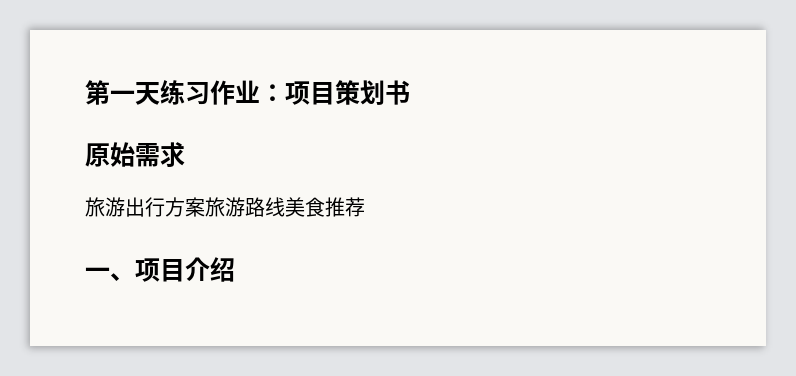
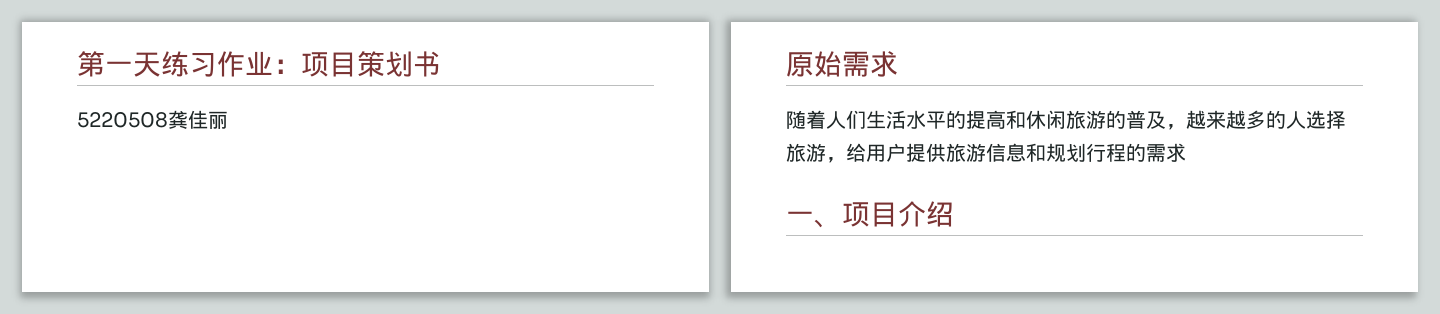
+ 5220508龚佳丽
- 旅游出行方案旅游路线美食推荐
+ 随着人们生活水平的提高和休闲旅游的普及，越来越多的人选择旅游，给用户提供旅游信息和规划行程的需求

